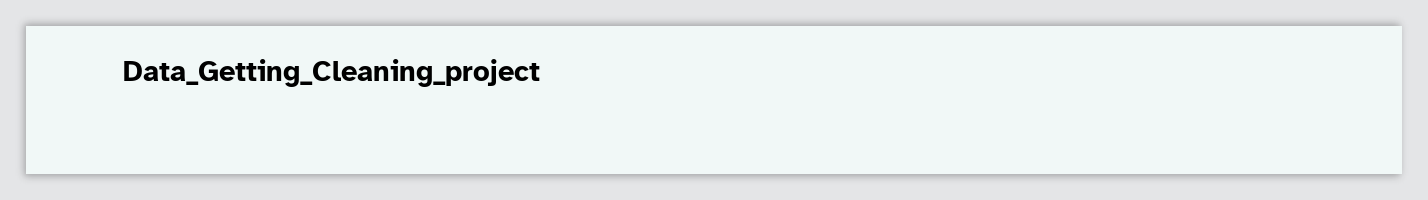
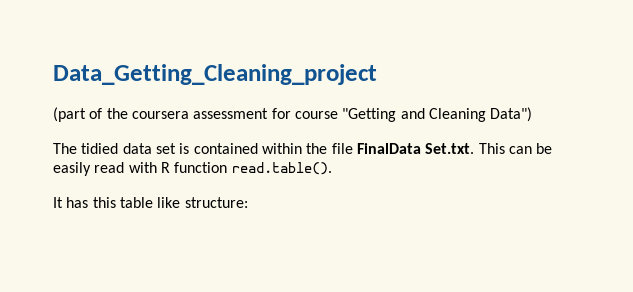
+ (part of the coursera assessment for course "Getting and Cleaning Data")
+ The tidied data set is contained within the file FinalData Set.txt. This can be easily read with R function read.table().
+ It has this table like structure:

